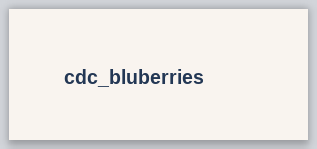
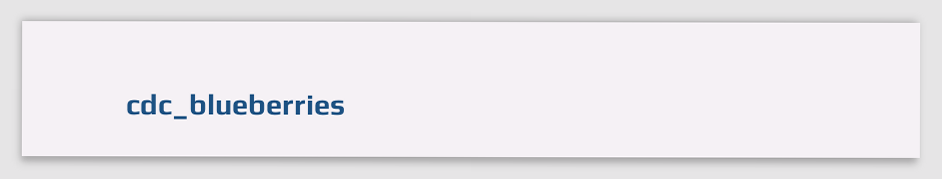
- cdc_bluberries
+ cdc_blueberries

